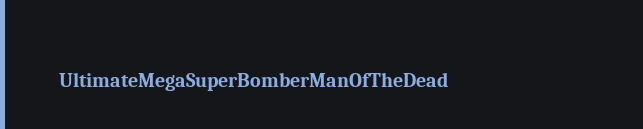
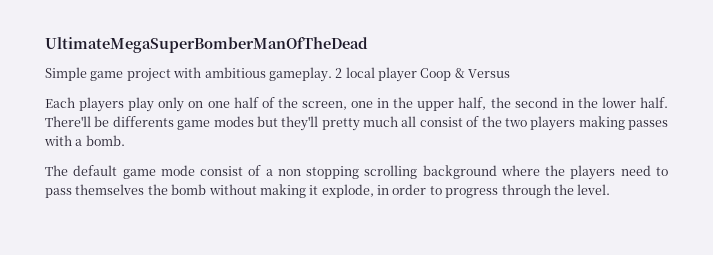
+ Simple game project with ambitious gameplay. 2 local player Coop & Versus
+ Each players play only on one half of the screen, one in the upper half, the second in the lower half. There'll be differents game modes but they'll pretty much all consist of the two players making passes with a bomb.
+ The default game mode consist of a non stopping scrolling background where the players need to pass themselves the bomb without making it explode, in order to progress through the level.

